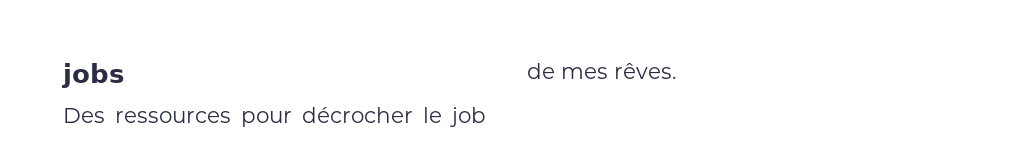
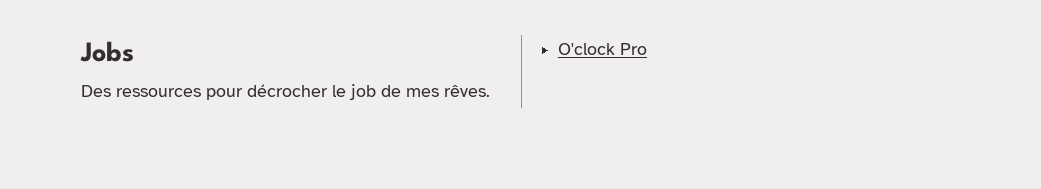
- jobs
+ Jobs
+ O'clock Pro

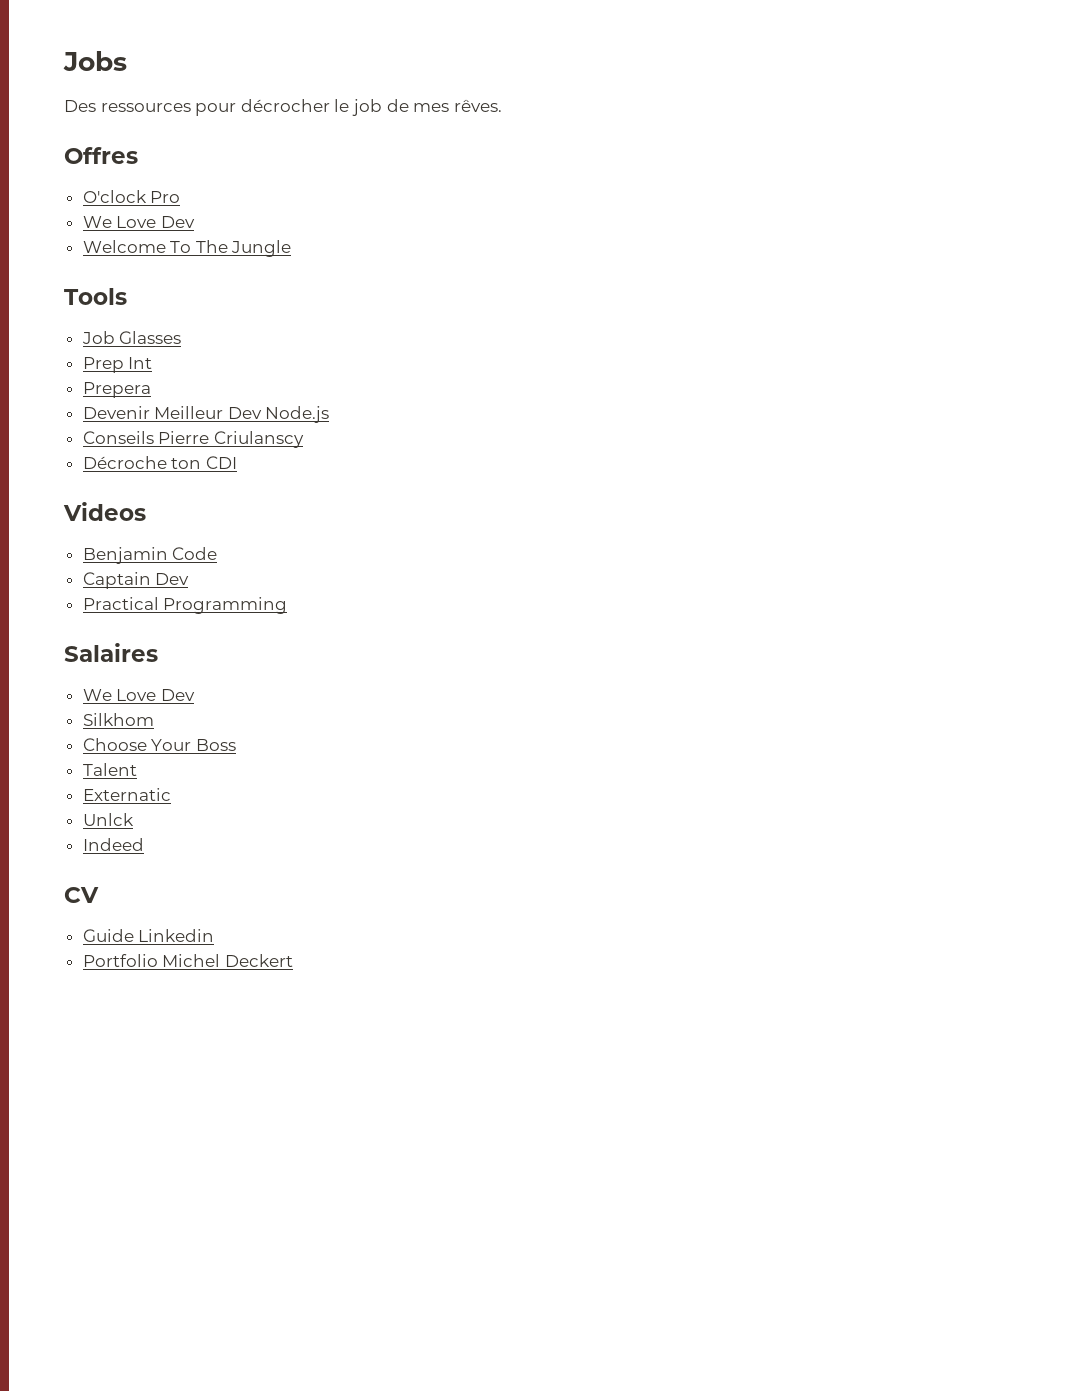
+ Offres
  O'clock Pro
+ We Love Dev
+ Welcome To The Jungle
+ Tools
+ Job Glasses
+ Prep Int
+ Prepera
+ Devenir Meilleur Dev Node.js
+ Conseils Pierre Criulanscy
+ Décroche ton CDI
+ Videos
+ Benjamin Code
+ Captain Dev
+ Practical Programming
+ Salaires
+ We Love Dev
+ Silkhom
+ Choose Your Boss
+ Talent
+ Externatic
+ Unlck
+ Indeed
+ CV
+ Guide Linkedin
+ Portfolio Michel Deckert

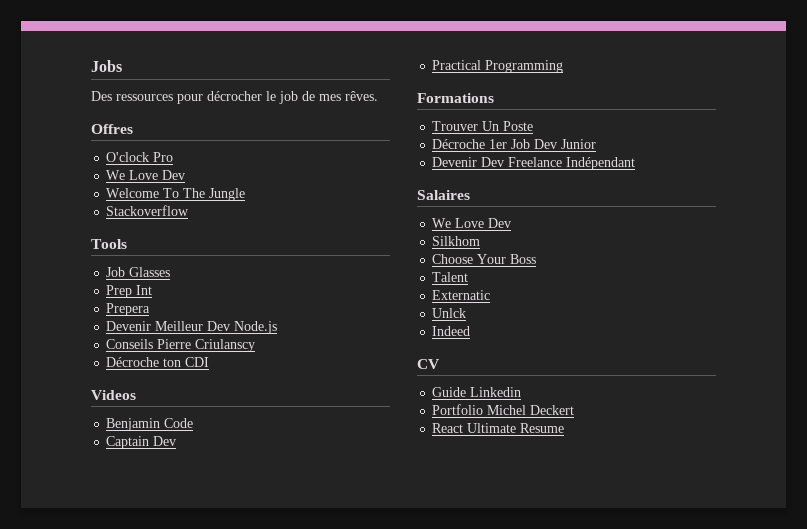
+ Stackoverflow
+ Formations
+ Trouver Un Poste
+ Décroche 1er Job Dev Junior
+ Devenir Dev Freelance Indépendant
+ React Ultimate Resume

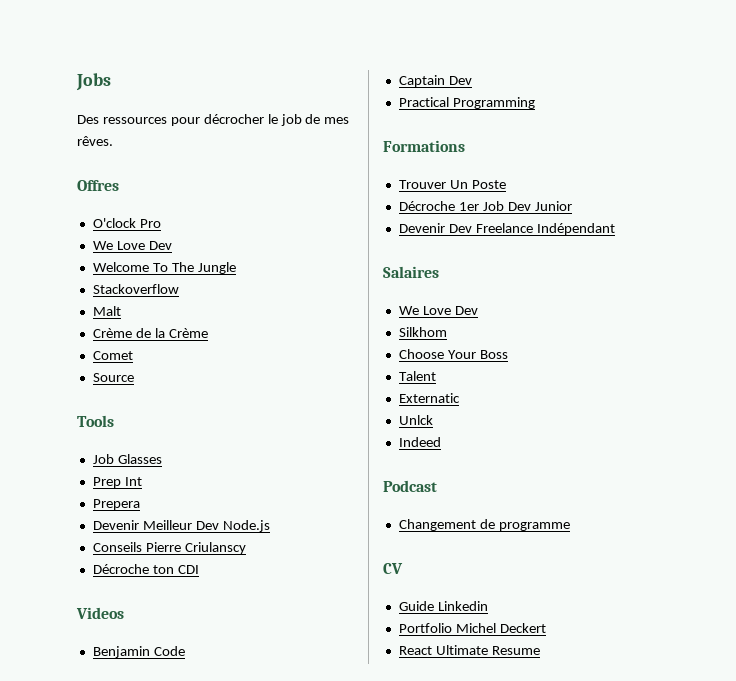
+ Malt
+ Crème de la Crème
+ Comet
+ Source
+ Podcast
+ Changement de programme

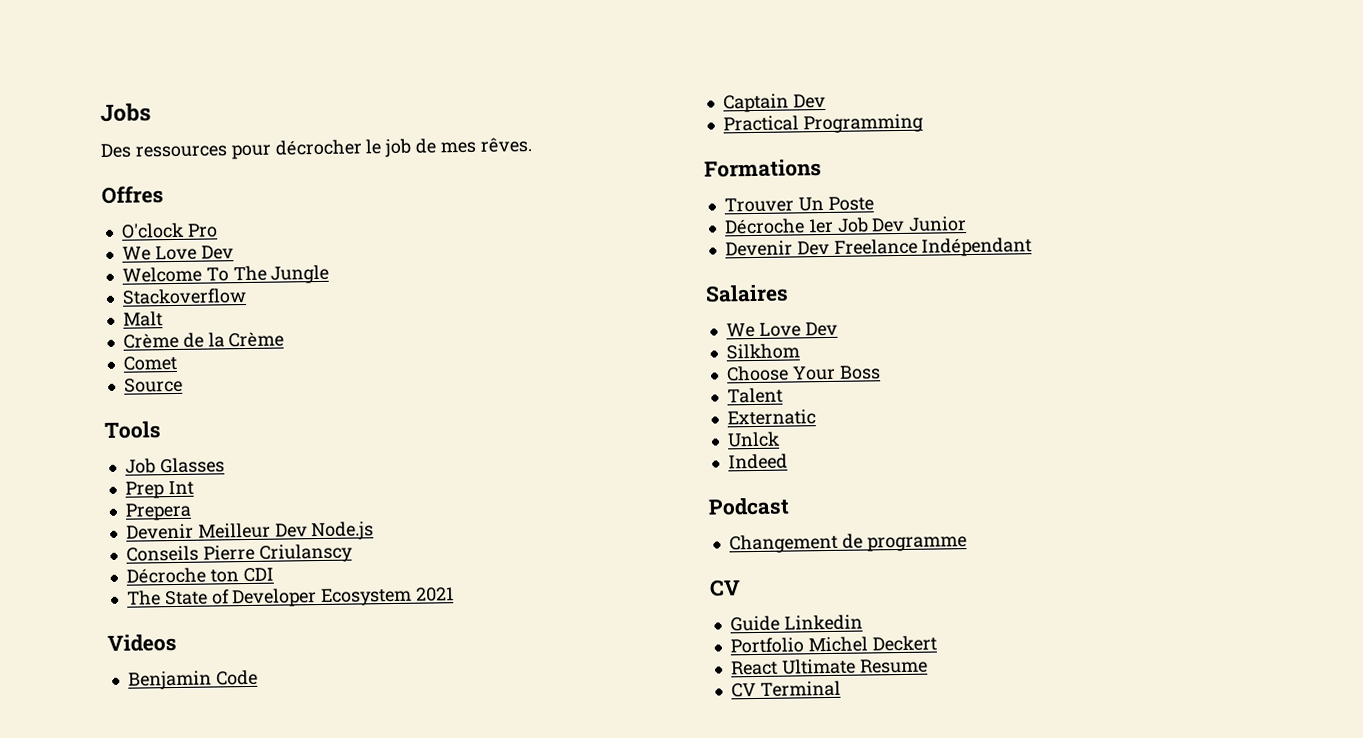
+ The State of Developer Ecosystem 2021
+ CV Terminal

